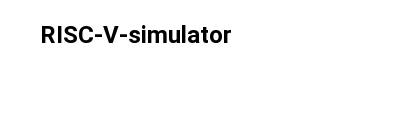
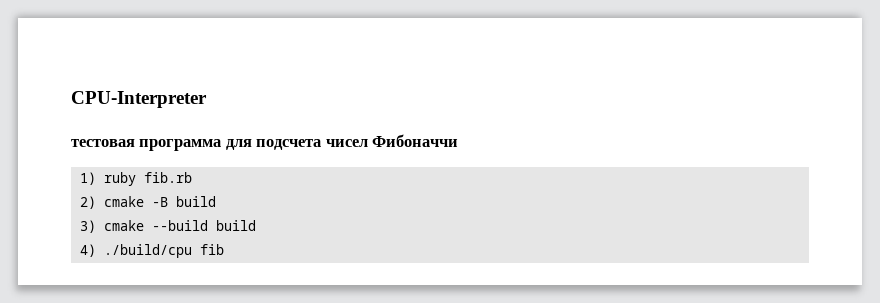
- RISC-V-simulator
+ CPU-Interpreter
+ тестовая программа для подсчета чисел Фибоначчи
+ 1) ruby fib.rb
+ 2) cmake -B build
+ 3) cmake --build build
+ 4) ./build/cpu fib

